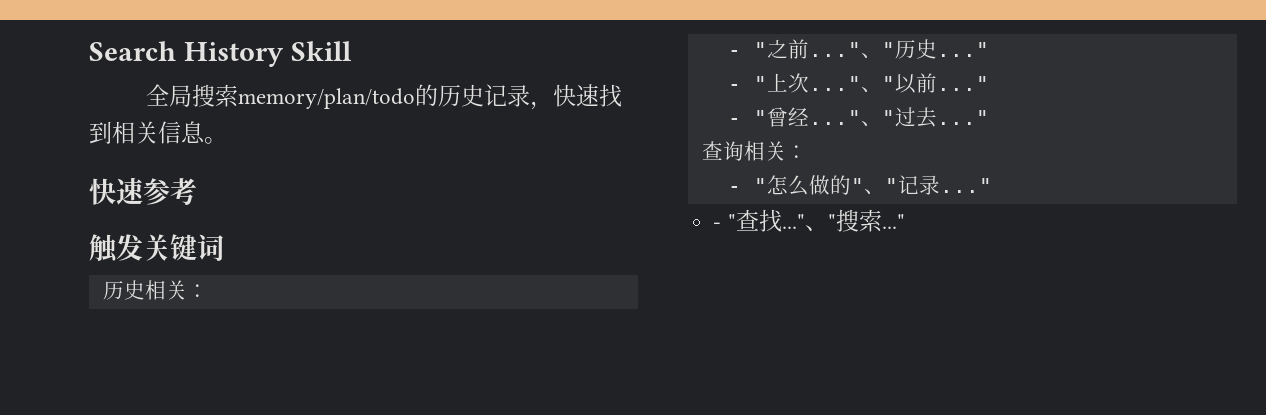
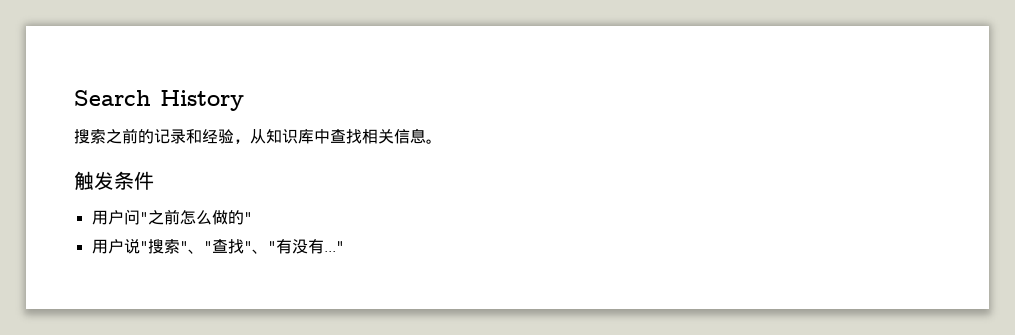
- Search History Skill
- 全局搜索memory/plan/todo的历史记录，快速找到相关信息。
+ Search History
+ 搜索之前的记录和经验，从知识库中查找相关信息。
- 快速参考
- 触发关键词
- 历史相关：
- - "之前..."、"历史..."
- - "上次..."、"以前..."
- - "曾经..."、"过去..."
- 查询相关：
- - "怎么做的"、"记录..."
- - "查找..."、"搜索..."
+ 触发条件
+ 用户问"之前怎么做的"
+ 用户说"搜索"、"查找"、"有没有..."

